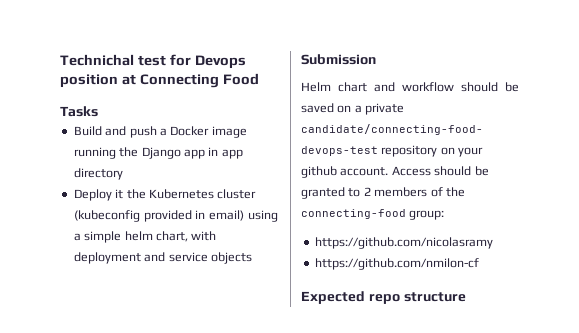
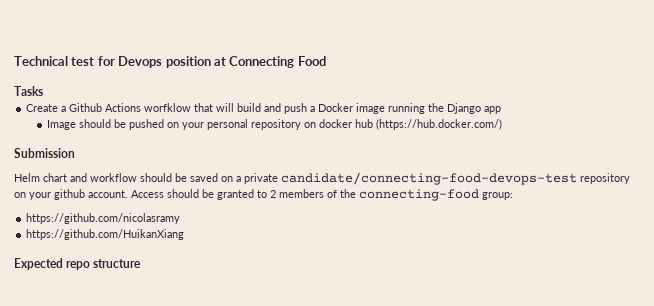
- Technichal test for Devops position at Connecting Food
+ Technical test for Devops position at Connecting Food
- Build and push a Docker image running the Django app in app directory
- Deploy it the Kubernetes cluster (kubeconfig provided in email) using a simple helm chart, with deployment and service objects
+ Create a Github Actions worfklow that will build and push a Docker image running the Django app
+ Image should be pushed on your personal repository on docker hub (https://hub.docker.com/)
- https://github.com/nmilon-cf
+ https://github.com/HuikanXiang

